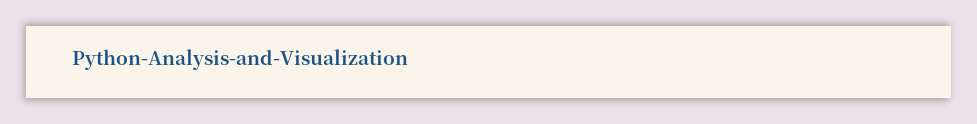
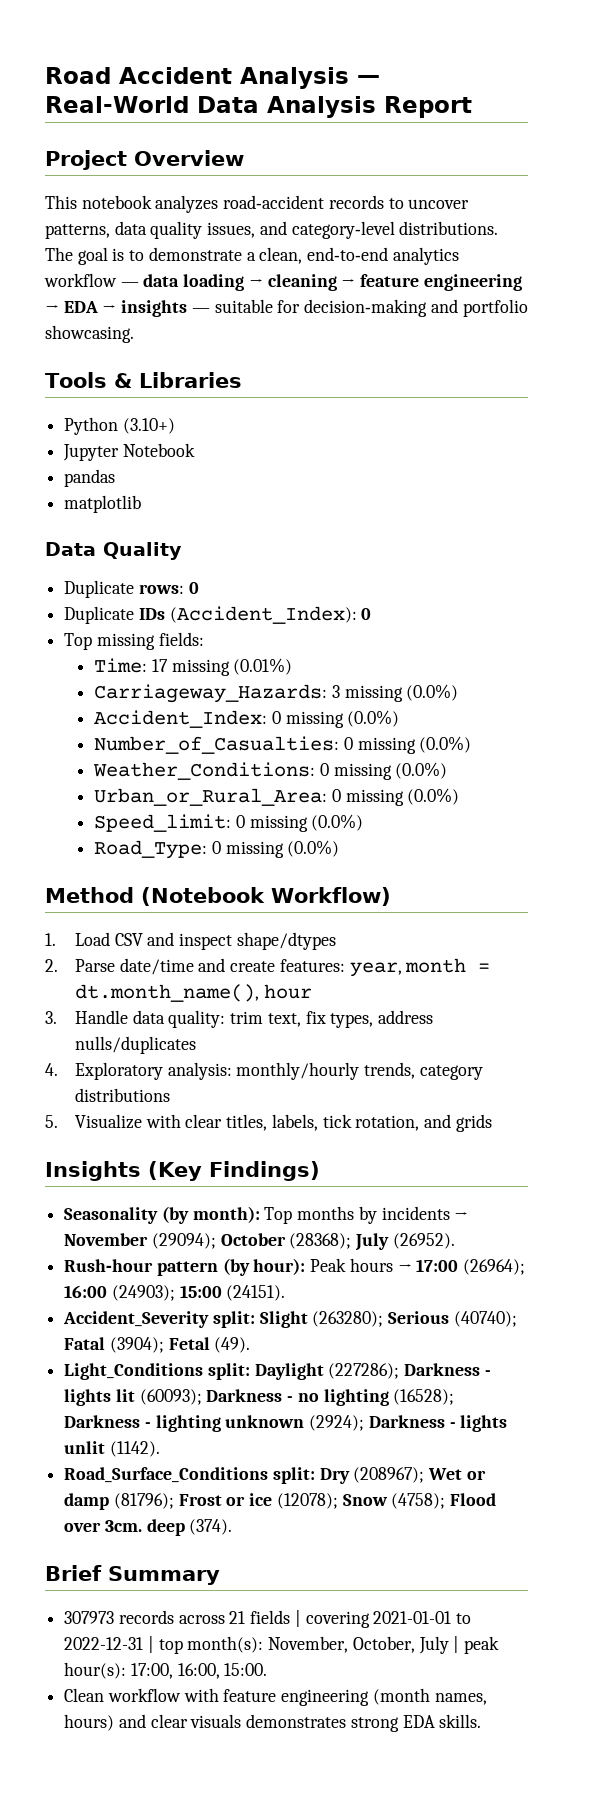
- Python-Analysis-and-Visualization
+ Road Accident Analysis — Real‑World Data Analysis Report
+ Project Overview
+ This notebook analyzes road‑accident records to uncover patterns, data quality issues, and category‑level distributions. The goal is to demonstrate a clean, end‑to‑end analytics workflow — data loading → cleaning → feature engineering → EDA → insights — suitable for decision‑making and portfolio showcasing.
+ Tools & Libraries
+ Python (3.10+)
+ Jupyter Notebook
+ pandas
+ matplotlib
+ Data Quality
+ Duplicate rows: 0
+ Duplicate IDs (Accident_Index): 0
+ Top missing fields:
+ Time: 17 missing (0.01%)
+ Carriageway_Hazards: 3 missing (0.0%)
+ Accident_Index: 0 missing (0.0%)
+ Number_of_Casualties: 0 missing (0.0%)
+ Weather_Conditions: 0 missing (0.0%)
+ Urban_or_Rural_Area: 0 missing (0.0%)
+ Speed_limit: 0 missing (0.0%)
+ Road_Type: 0 missing (0.0%)
+ Method (Notebook Workflow)
+ 1. Load CSV and inspect shape/dtypes
+ 2. Parse date/time and create features: year, month = dt.month_name(), hour
+ 3. Handle data quality: trim text, fix types, address nulls/duplicates
+ 4. Exploratory analysis: monthly/hourly trends, category distributions
+ 5. Visualize with clear titles, labels, tick rotation, and grids
+ Insights (Key Findings)
+ Seasonality (by month): Top months by incidents → November (29094); October (28368); July (26952).
+ Rush‑hour pattern (by hour): Peak hours → 17:00 (26964); 16:00 (24903); 15:00 (24151).
+ Accident_Severity split: Slight (263280); Serious (40740); Fatal (3904); Fetal (49).
+ Light_Conditions split: Daylight (227286); Darkness - lights lit (60093); Darkness - no lighting (16528); Darkness - lighting unknown (2924); Darkness - lights unlit (1142).
+ Road_Surface_Conditions split: Dry (208967); Wet or damp (81796); Frost or ice (12078); Snow (4758); Flood over 3cm. deep (374).
+ Brief Summary
+ 307973 records across 21 fields | covering 2021-01-01 to 2022-12-31 | top month(s): November, October, July | peak hour(s): 17:00, 16:00, 15:00.
+ Clean workflow with feature engineering (month names, hours) and clear visuals demonstrates strong EDA skills.

